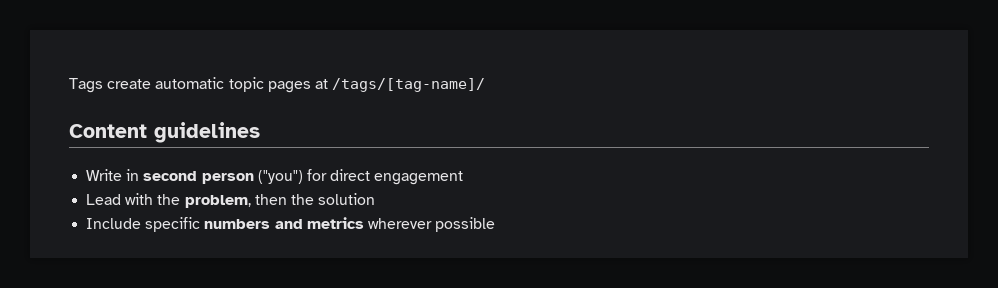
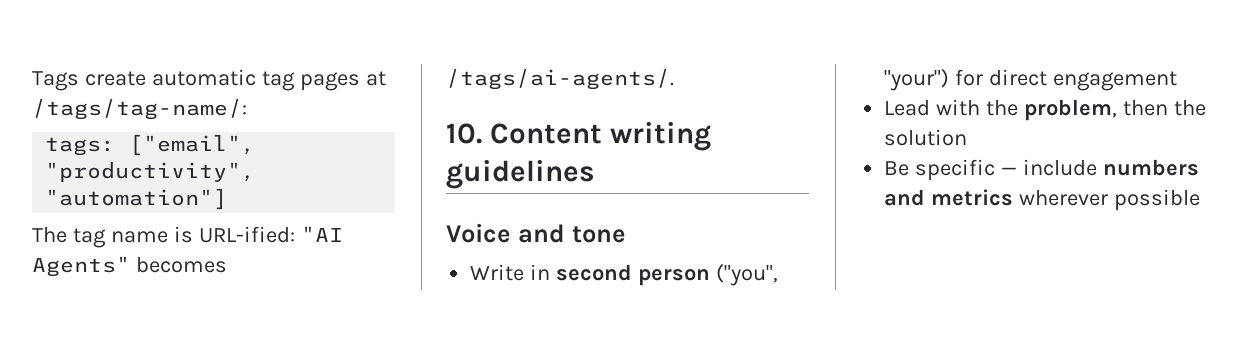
- Tags create automatic topic pages at /tags/[tag-name]/
- Content guidelines
+ Tags create automatic tag pages at /tags/tag-name/:
+ tags: ["email", "productivity", "automation"]
+ The tag name is URL-ified: "AI Agents" becomes /tags/ai-agents/.
+ 10. Content writing guidelines
+ Voice and tone
- Write in second person ("you") for direct engagement
+ Write in second person ("you", "your") for direct engagement
- Include specific numbers and metrics wherever possible
+ Be specific — include numbers and metrics wherever possible

